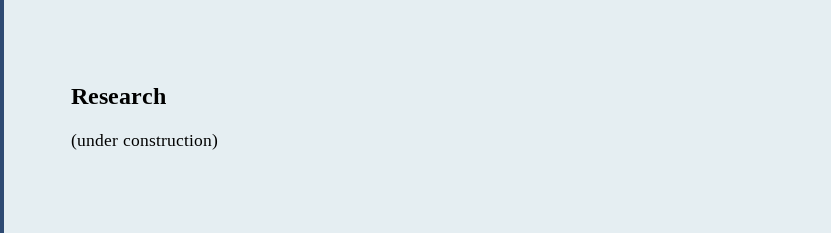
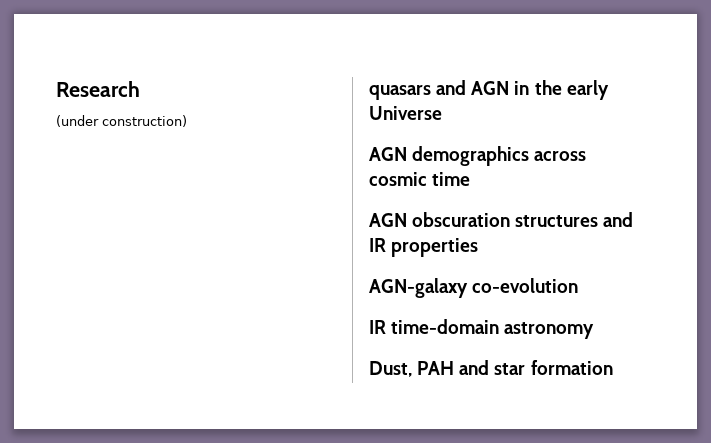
+ quasars and AGN in the early Universe
+ AGN demographics across cosmic time
+ AGN obscuration structures and IR properties
+ AGN-galaxy co-evolution
+ IR time-domain astronomy
+ Dust, PAH and star formation

